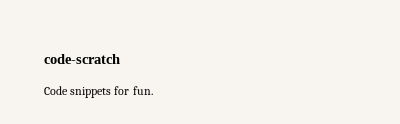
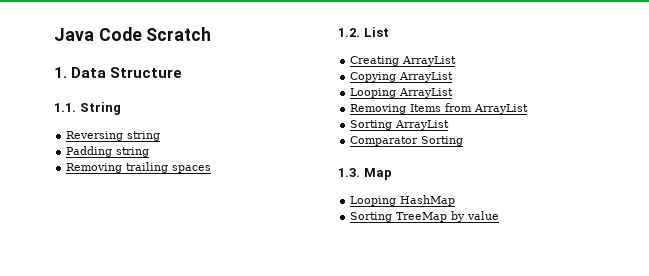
- code-scratch
- Code snippets for fun.
+ Java Code Scratch
+ 1. Data Structure
+ 1.1. String
+ Reversing string
+ Padding string
+ Removing trailing spaces
+ 1.2. List
+ Creating ArrayList
+ Copying ArrayList
+ Looping ArrayList
+ Removing Items from ArrayList
+ Sorting ArrayList
+ Comparator Sorting
+ 1.3. Map
+ Looping HashMap
+ Sorting TreeMap by value

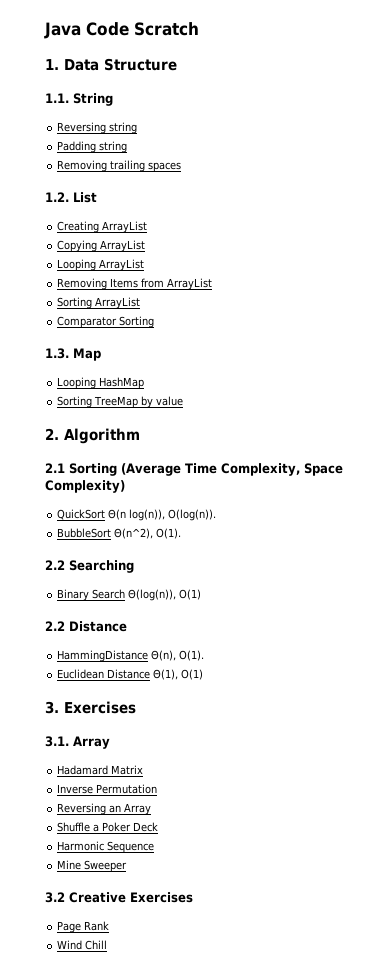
+ 2. Algorithm
+ 2.1 Sorting (Average Time Complexity, Space Complexity)
+ QuickSort Θ(n log(n)), O(log(n)).
+ BubbleSort Θ(n^2), O(1).
+ 2.2 Searching
+ Binary Search Θ(log(n)), O(1)
+ 2.2 Distance
+ HammingDistance Θ(n), O(1).
+ Euclidean Distance Θ(1), O(1)
+ 3. Exercises
+ 3.1. Array
+ Hadamard Matrix
+ Inverse Permutation
+ Reversing an Array
+ Shuffle a Poker Deck
+ Harmonic Sequence
+ Mine Sweeper
+ 3.2 Creative Exercises
+ Page Rank
+ Wind Chill

